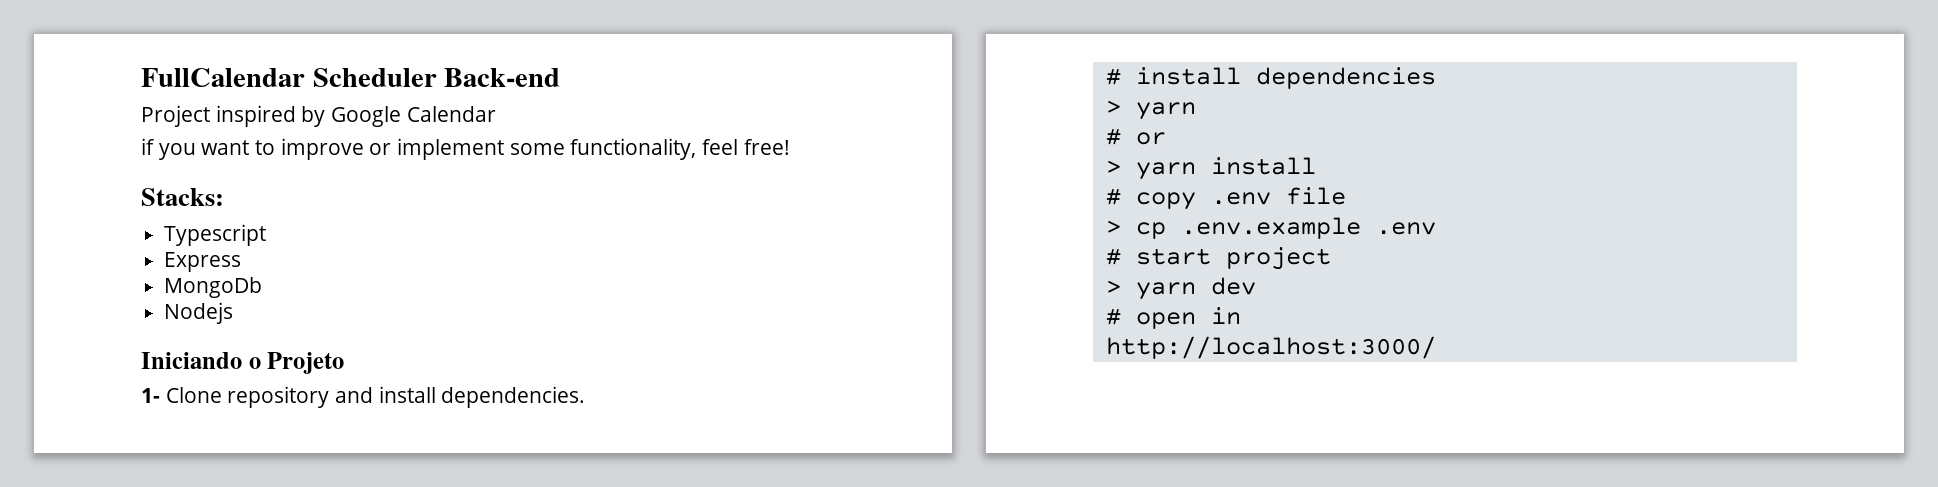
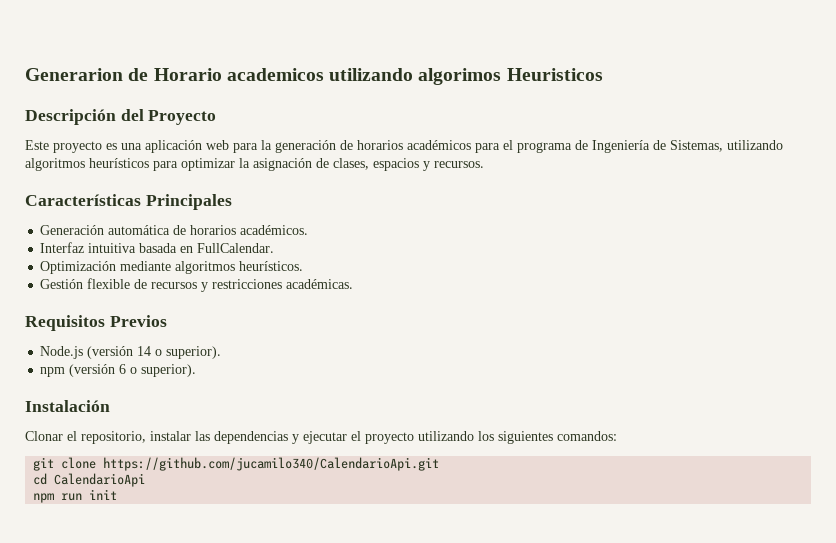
- FullCalendar Scheduler Back-end
- Project inspired by Google Calendar
- if you want to improve or implement some functionality, feel free!
- Stacks:
- Typescript
- Express
- MongoDb
- Nodejs
- Iniciando o Projeto
- 1- Clone repository and install dependencies.
- # install dependencies
- > yarn
- # or
- > yarn install
- # copy .env file
- > cp .env.example .env
- # start project
- > yarn dev
- # open in
- http://localhost:3000/
+ Generarion de Horario academicos utilizando algorimos Heuristicos
+ Descripción del Proyecto
+ Este proyecto es una aplicación web para la generación de horarios académicos para el programa de Ingeniería de Sistemas, utilizando algoritmos heurísticos para optimizar la asignación de clases, espacios y recursos.
+ Características Principales
+ Generación automática de horarios académicos.
+ Interfaz intuitiva basada en FullCalendar.
+ Optimización mediante algoritmos heurísticos.
+ Gestión flexible de recursos y restricciones académicas.
+ Requisitos Previos
+ Node.js (versión 14 o superior).
+ npm (versión 6 o superior).
+ Instalación
+ Clonar el repositorio, instalar las dependencias y ejecutar el proyecto utilizando los siguientes comandos:
+ git clone https://github.com/jucamilo340/CalendarioApi.git
+ cd CalendarioApi
+ npm run init

